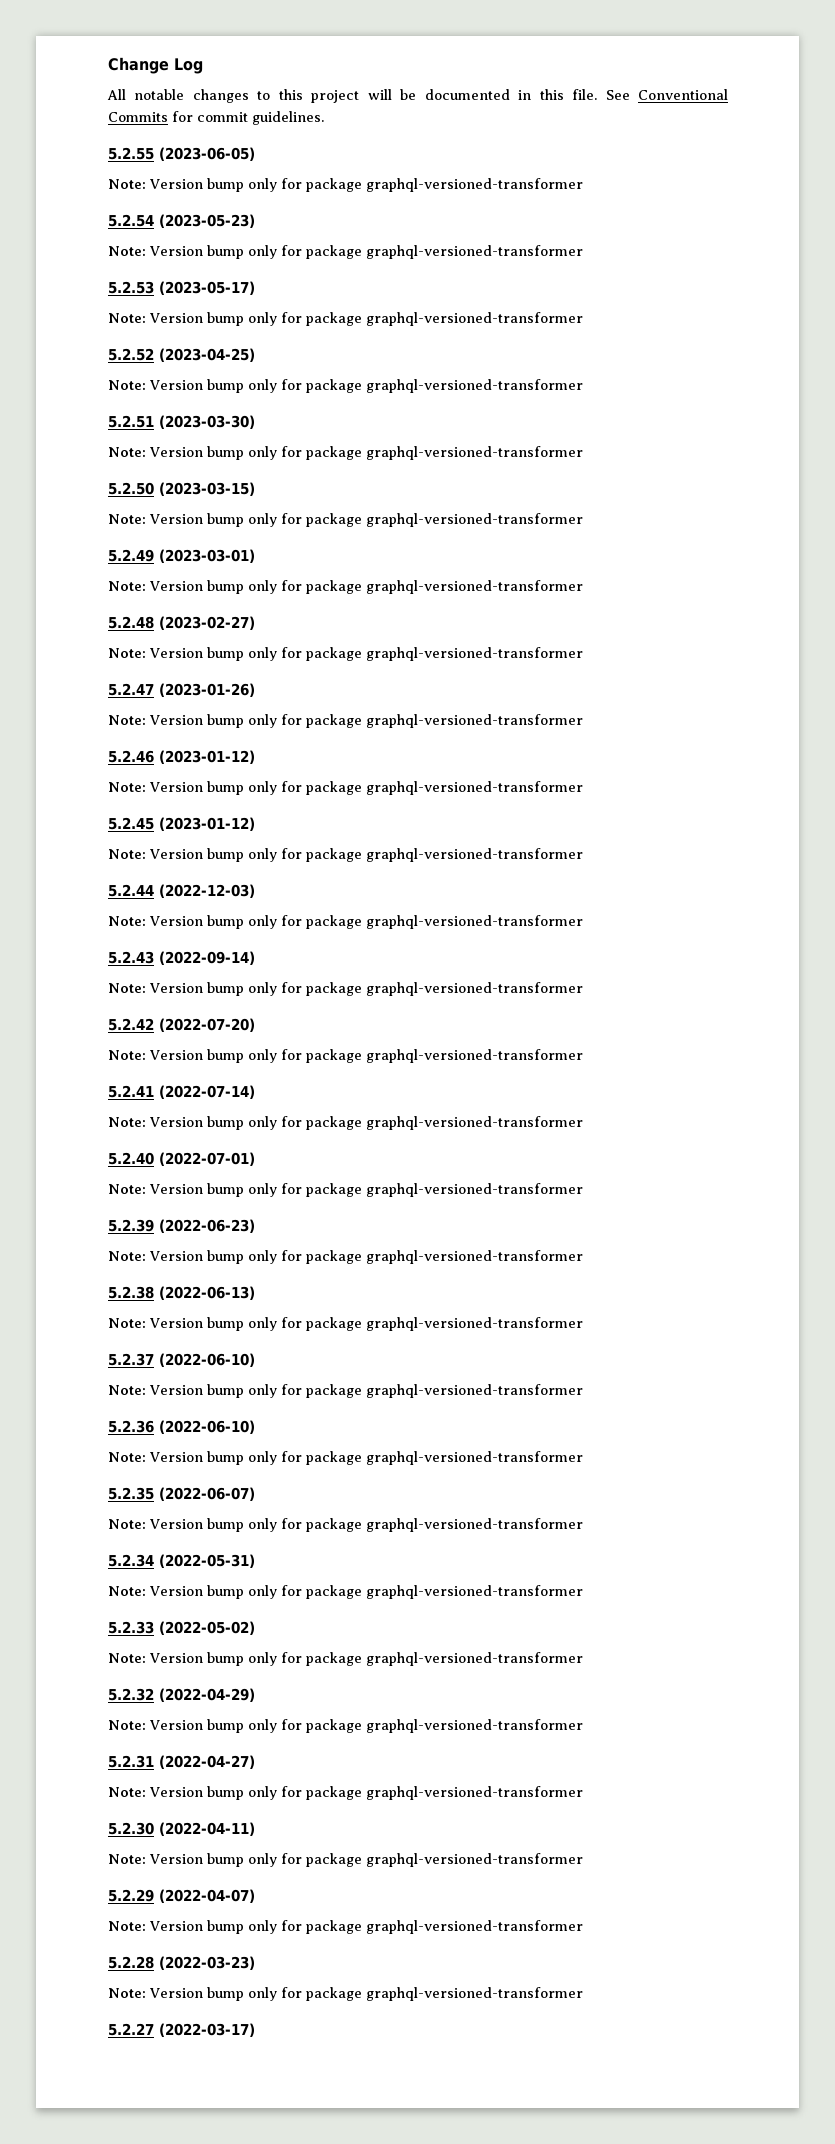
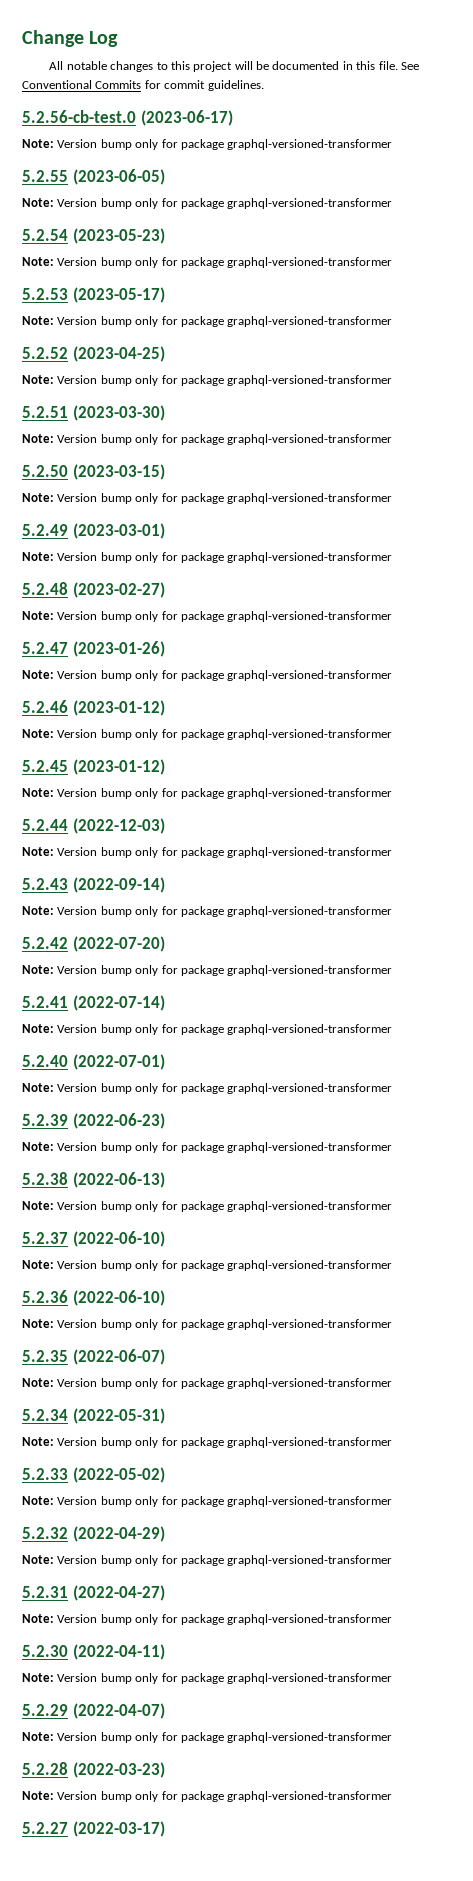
+ 5.2.56-cb-test.0 (2023-06-17)
+ Note: Version bump only for package graphql-versioned-transformer

